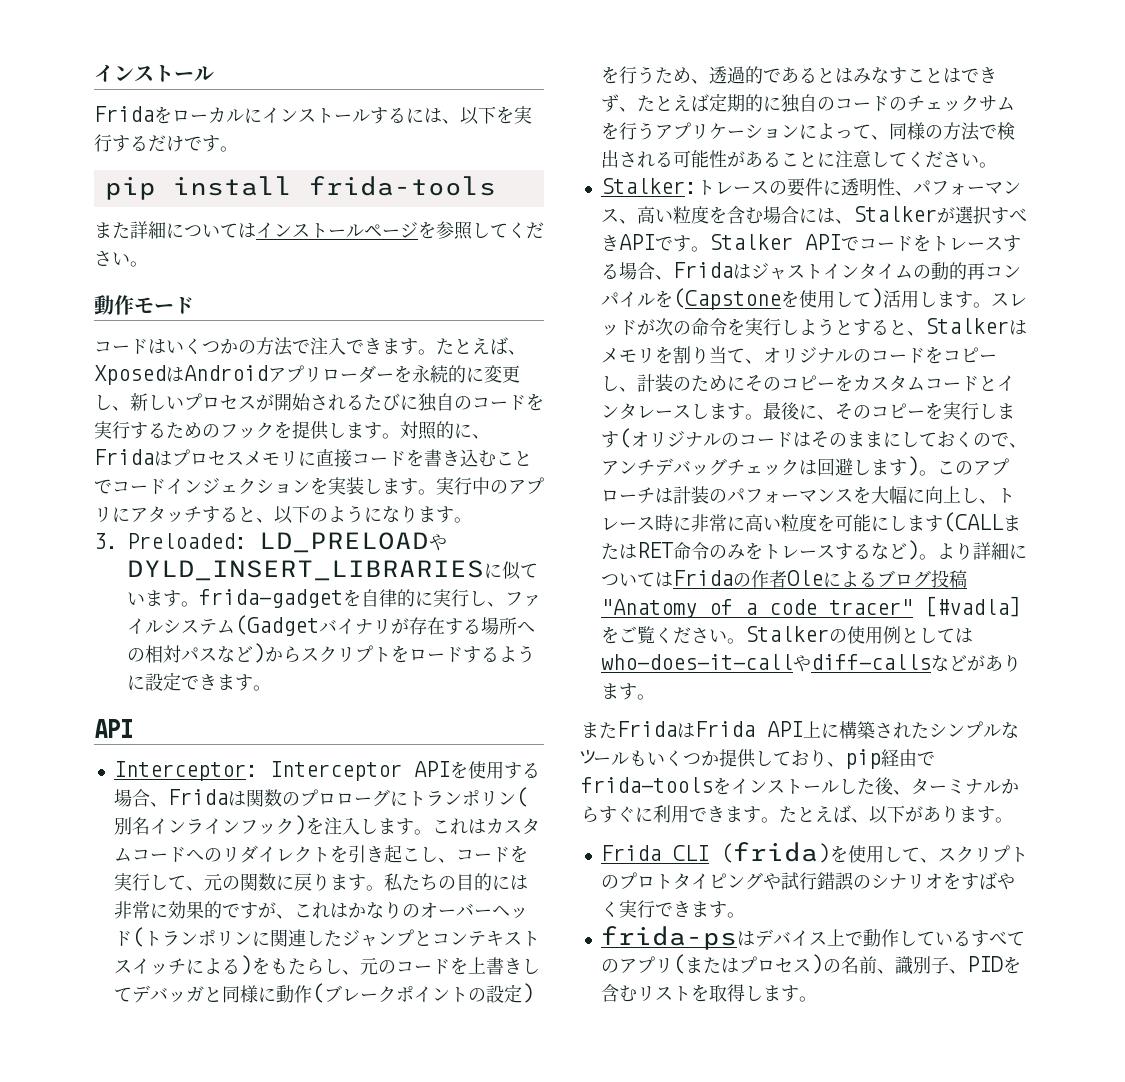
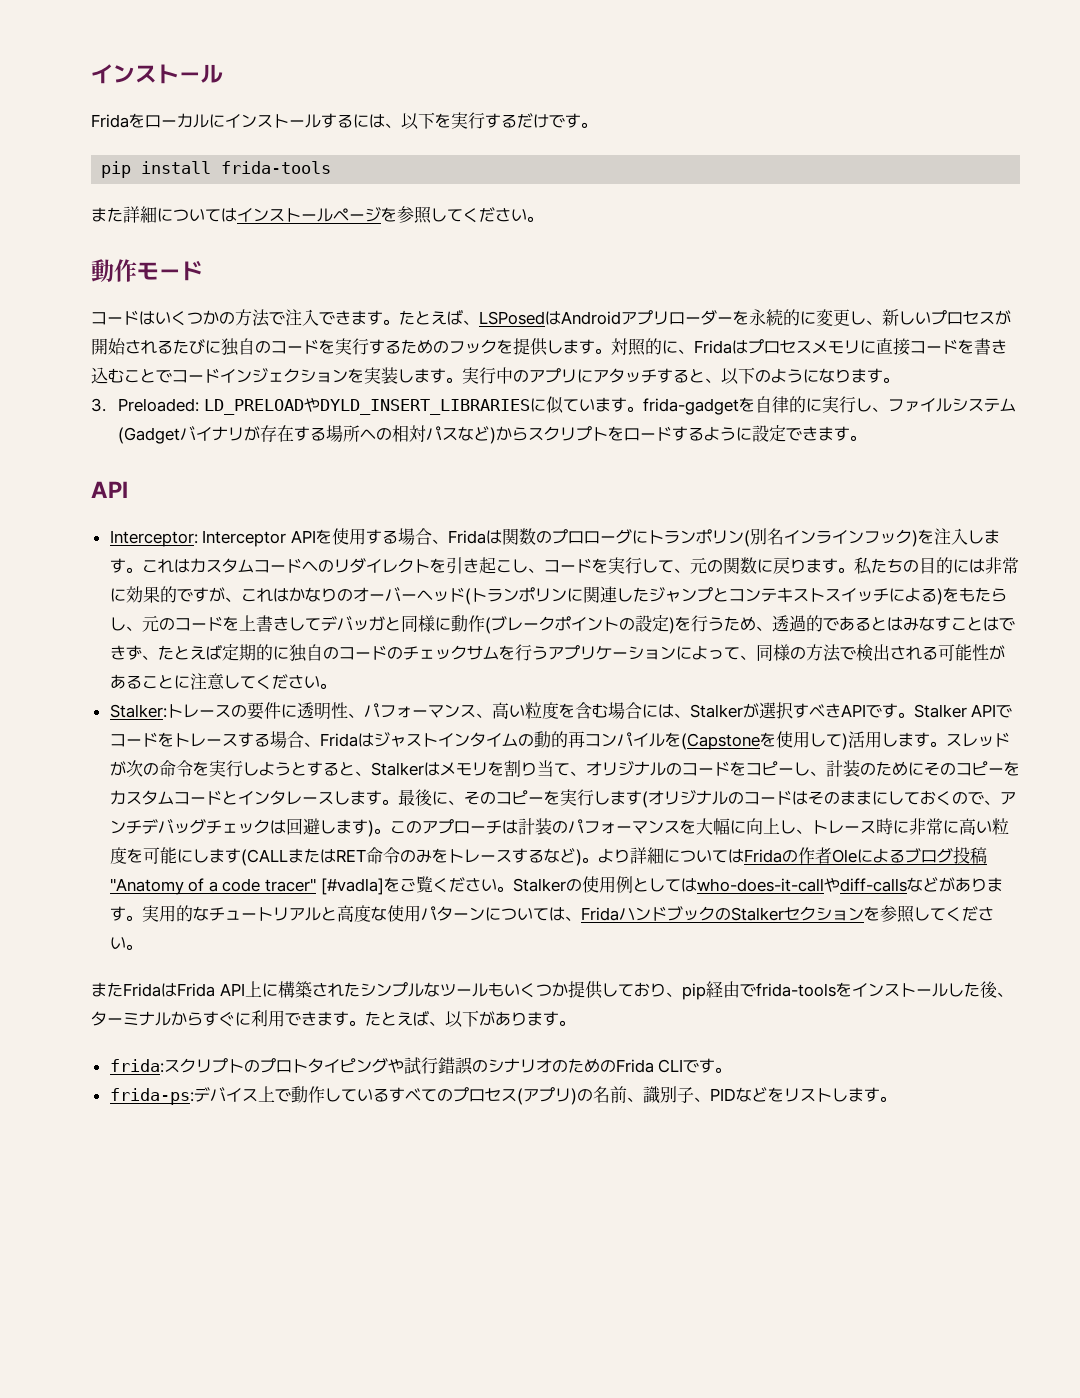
- たとえば、XposedはAndroidアプリローダーを永続的に変更し、新しいプロセスが開始されるたびに独自のコードを実行するためのフックを提供します。
+ たとえば、LSPosedはAndroidアプリローダーを永続的に変更し、新しいプロセスが開始されるたびに独自のコードを実行するためのフックを提供します。
+ 実用的なチュートリアルと高度な使用パターンについては、FridaハンドブックのStalkerセクションを参照してください。
- Frida CLI (frida)を使用して、スクリプトのプロトタイピングや試行錯誤のシナリオをすばやく実行できます。
- frida-psはデバイス上で動作しているすべてのアプリ(またはプロセス)の名前、識別子、PIDを含むリストを取得します。
+ frida:スクリプトのプロトタイピングや試行錯誤のシナリオのためのFrida CLIです。
+ frida-ps:デバイス上で動作しているすべてのプロセス(アプリ)の名前、識別子、PIDなどをリストします。

